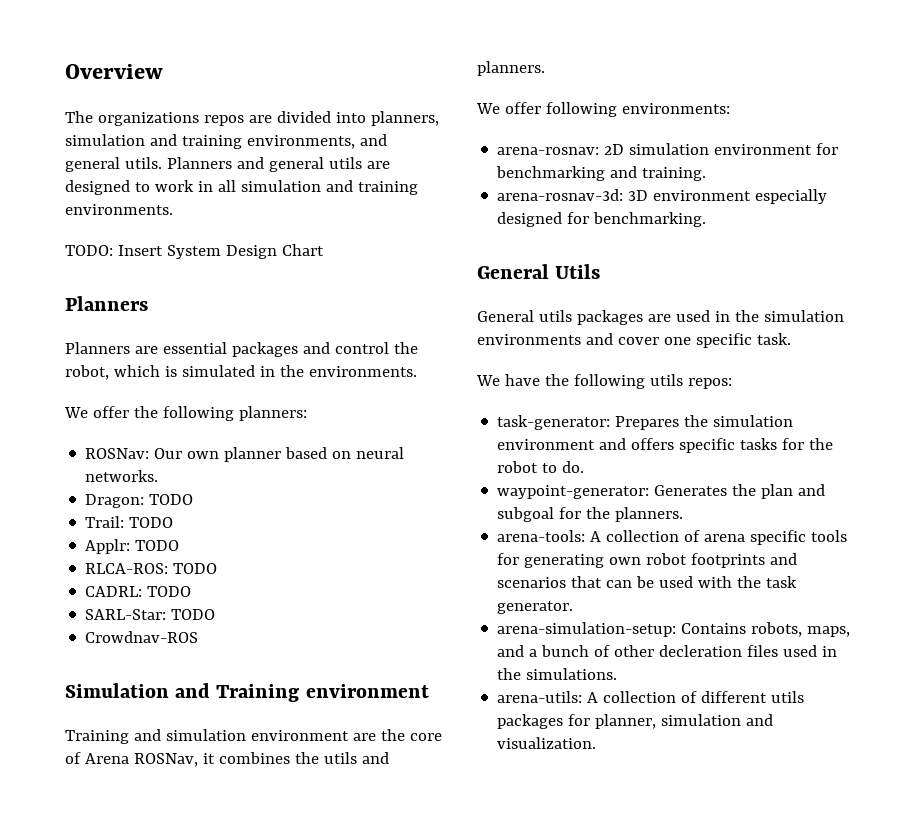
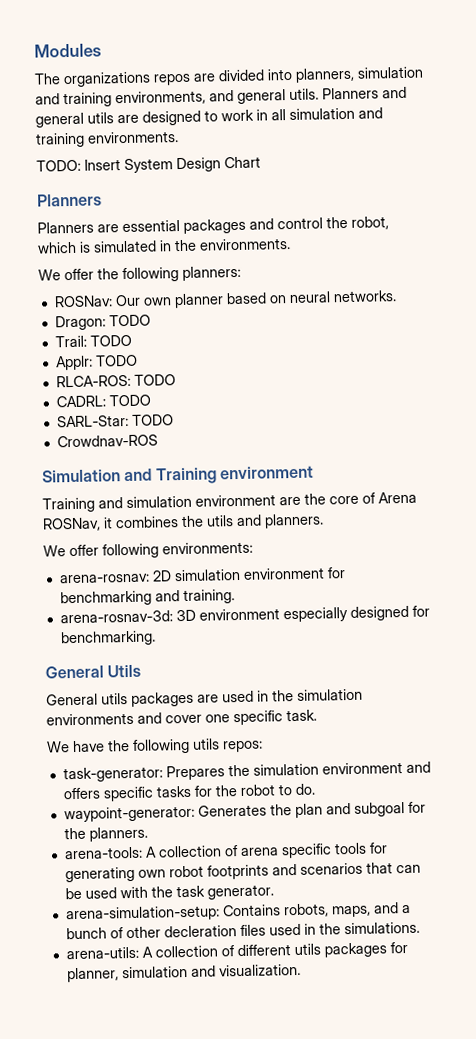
- Overview
+ Modules

